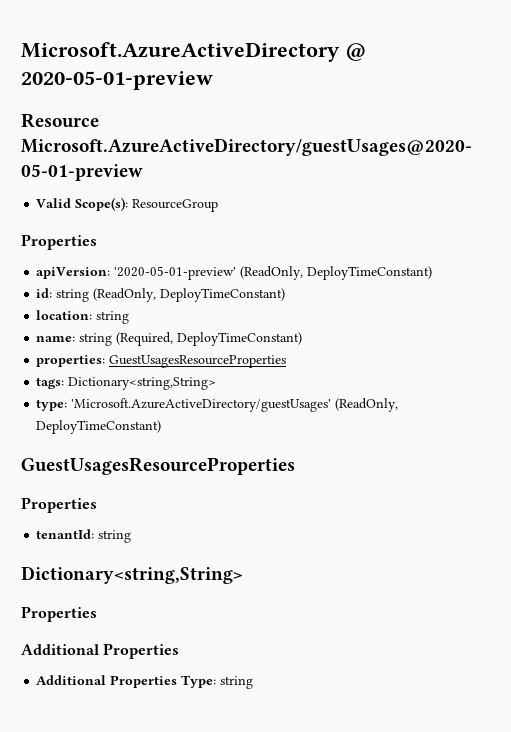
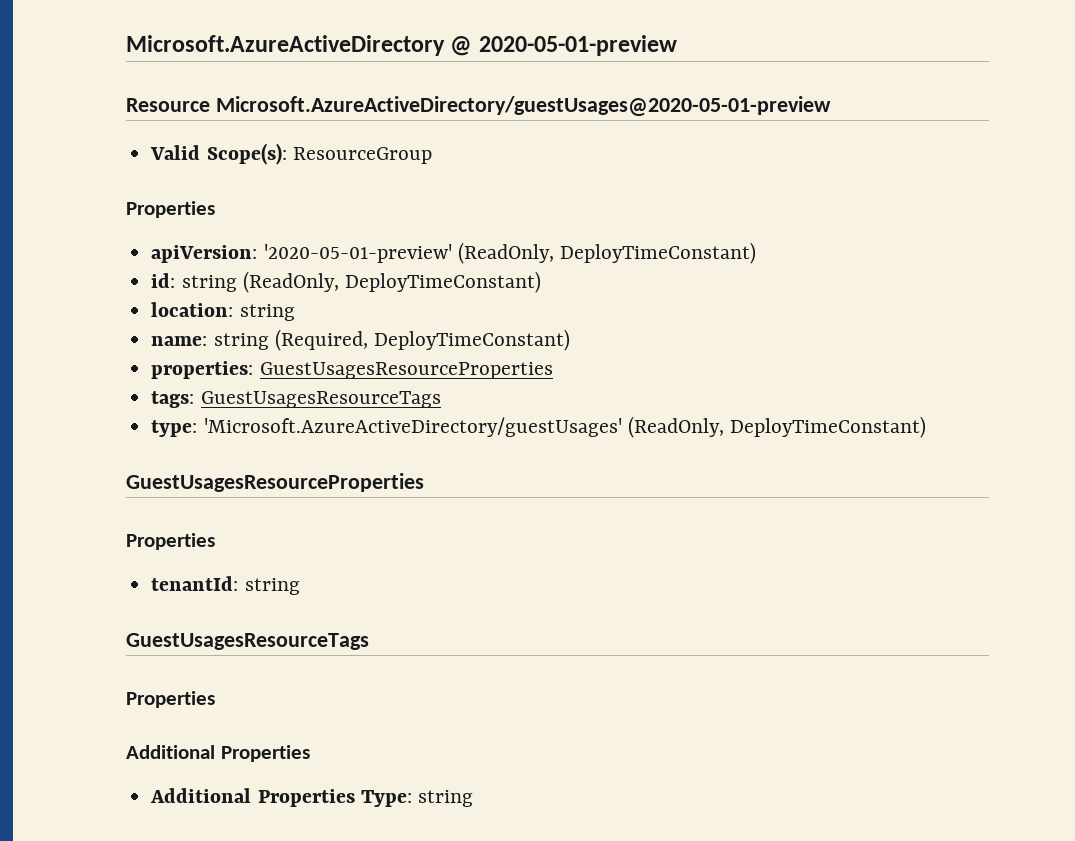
- tags: Dictionary<string,String>
+ tags: GuestUsagesResourceTags
  tenantId: string
- Dictionary<string,String>
+ GuestUsagesResourceTags

